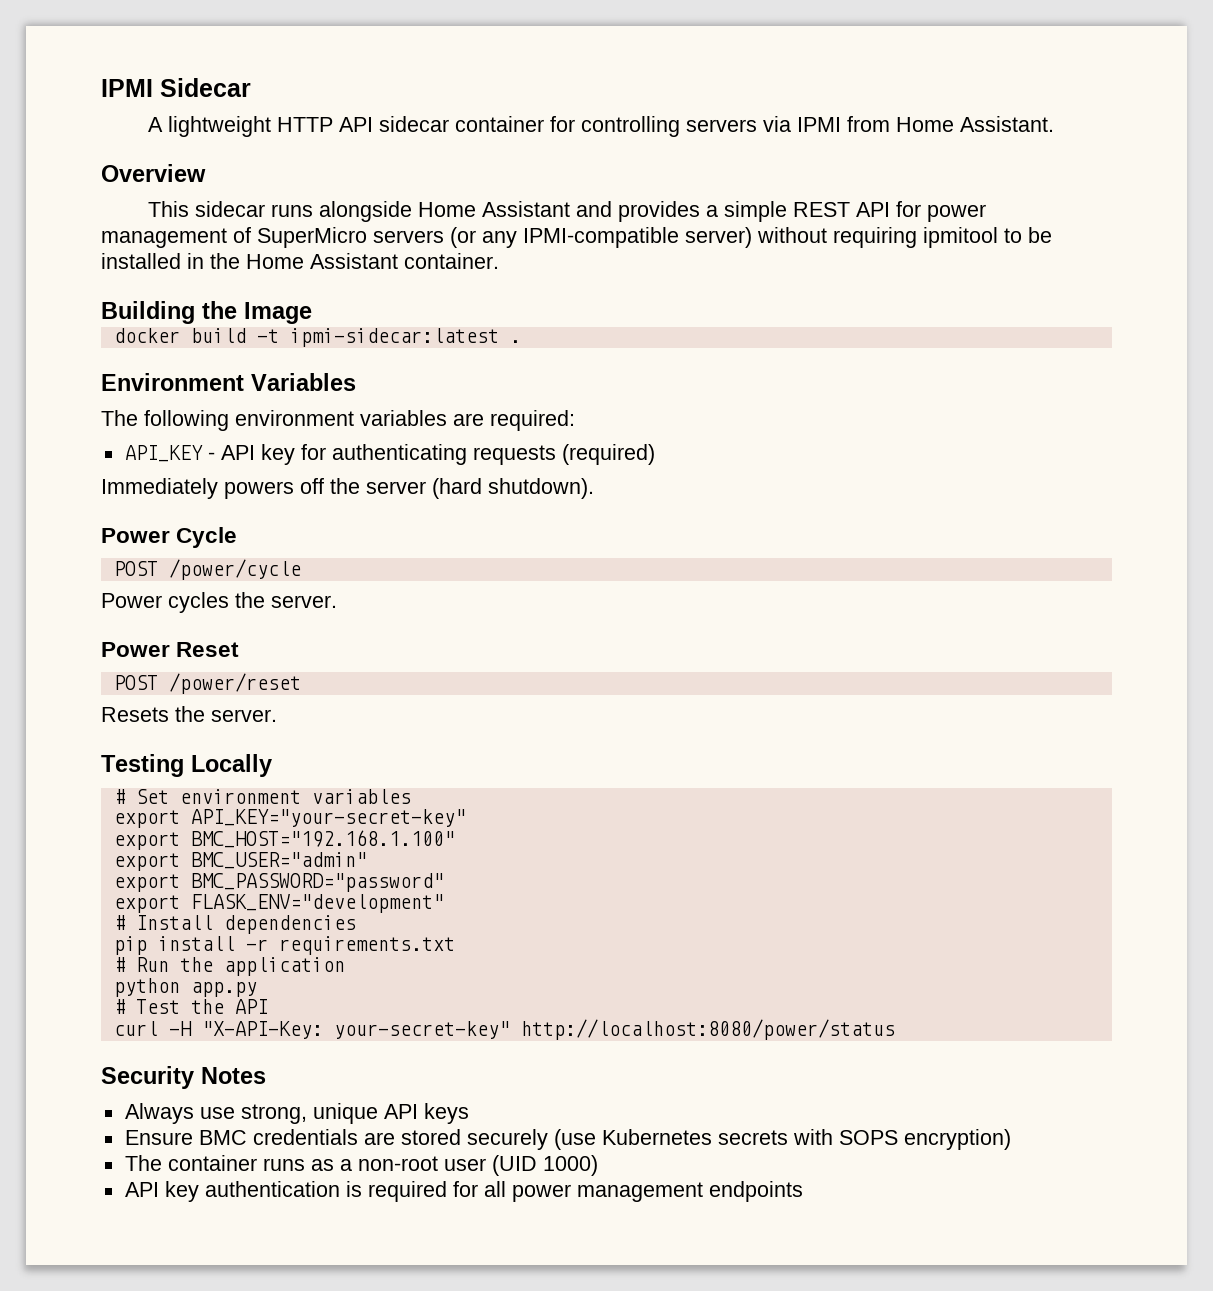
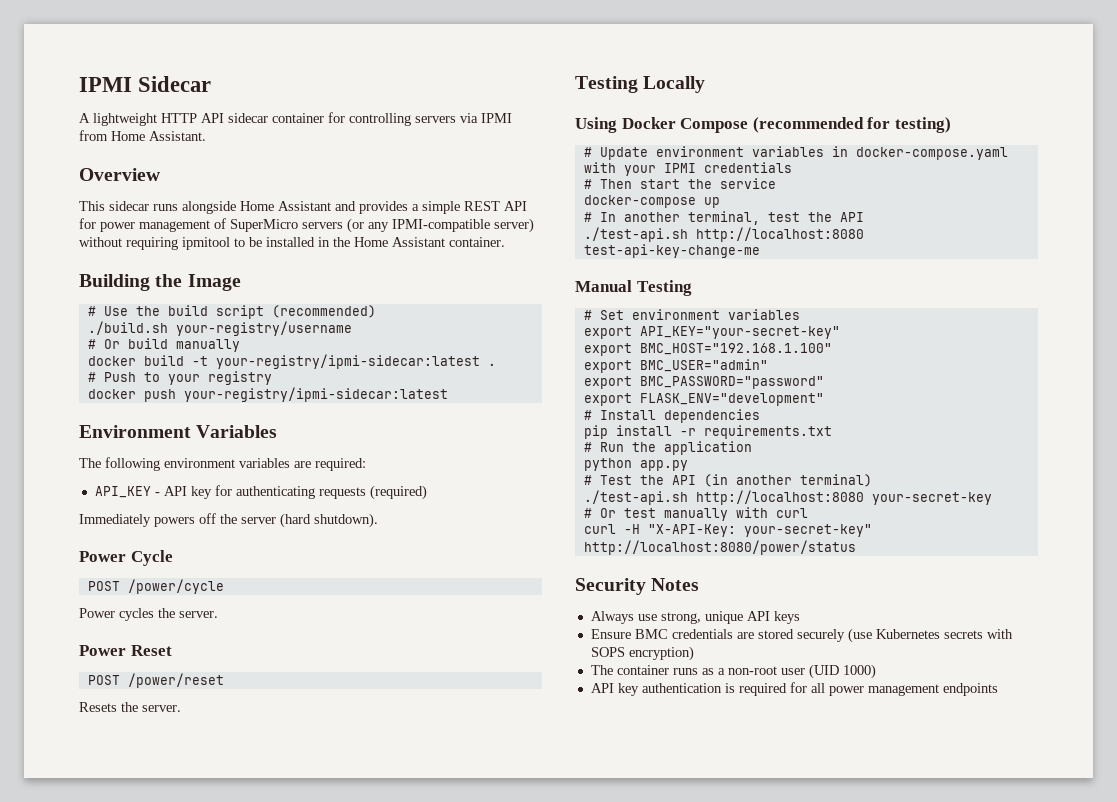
+ # Use the build script (recommended)
+ ./build.sh your-registry/username
+ # Or build manually
- docker build -t ipmi-sidecar:latest .
+ docker build -t your-registry/ipmi-sidecar:latest .
+ # Push to your registry
+ docker push your-registry/ipmi-sidecar:latest
+ Using Docker Compose (recommended for testing)
+ # Update environment variables in docker-compose.yaml with your IPMI credentials
+ # Then start the service
+ docker-compose up
+ # In another terminal, test the API
+ ./test-api.sh http://localhost:8080 test-api-key-change-me
+ Manual Testing
- # Test the API
+ # Test the API (in another terminal)
+ ./test-api.sh http://localhost:8080 your-secret-key
+ # Or test manually with curl

